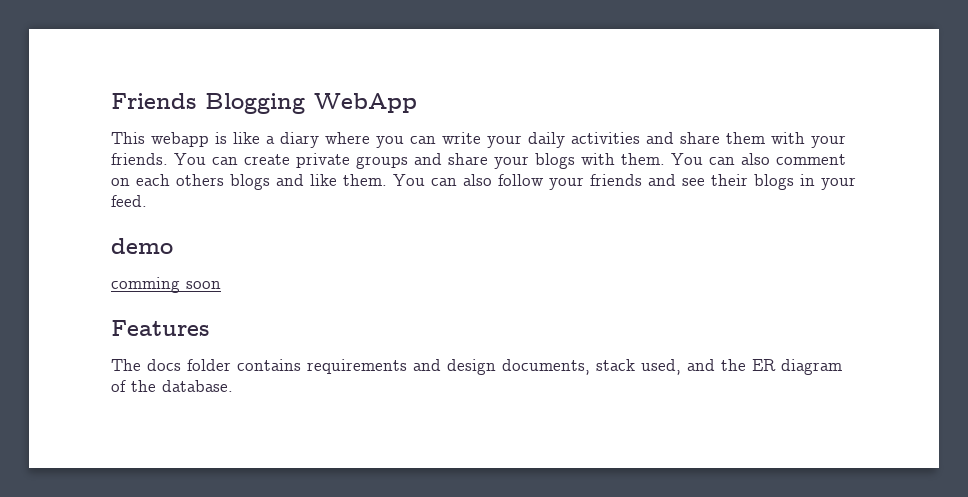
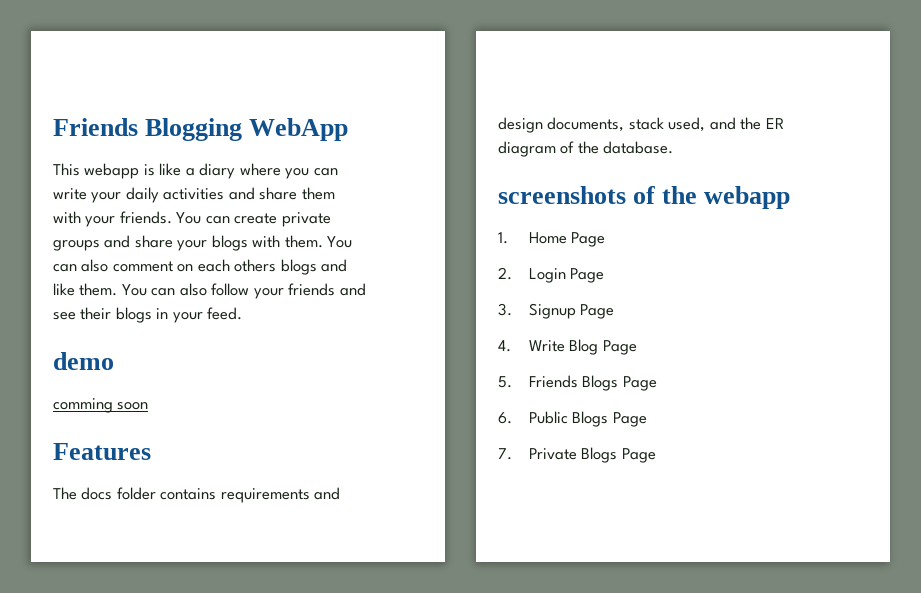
+ screenshots of the webapp
+ 1. Home Page
+ 2. Login Page
+ 3. Signup Page
+ 4. Write Blog Page
+ 5. Friends Blogs Page
+ 6. Public Blogs Page
+ 7. Private Blogs Page

